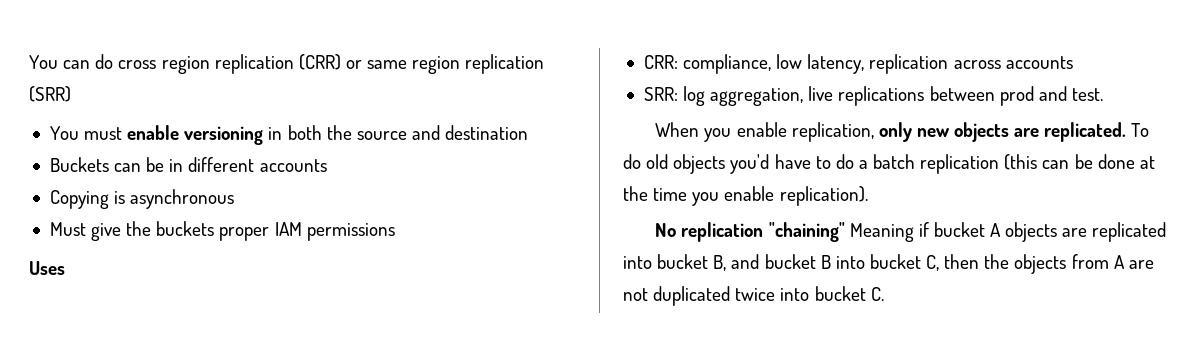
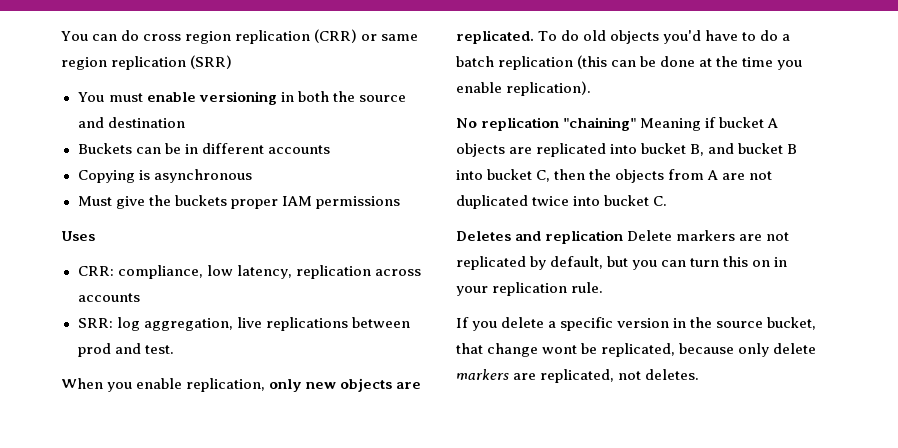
+ Deletes and replication Delete markers are not replicated by default, but you can turn this on in your replication rule.
+ If you delete a specific version in the source bucket, that change wont be replicated, because only delete markers are replicated, not deletes.

